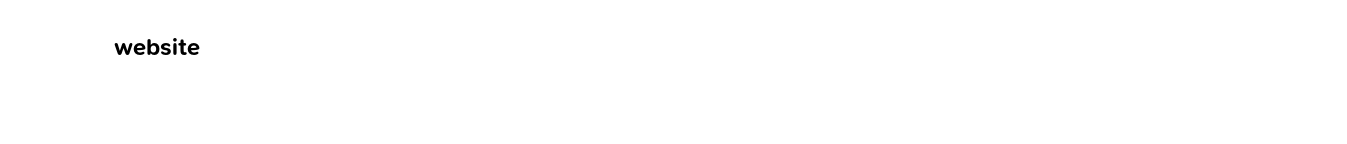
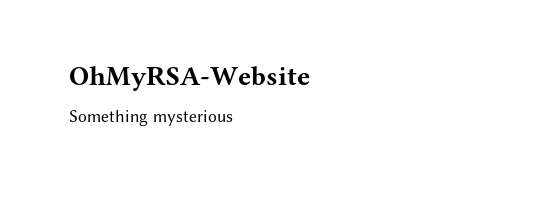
- website
+ OhMyRSA-Website
+ Something mysterious

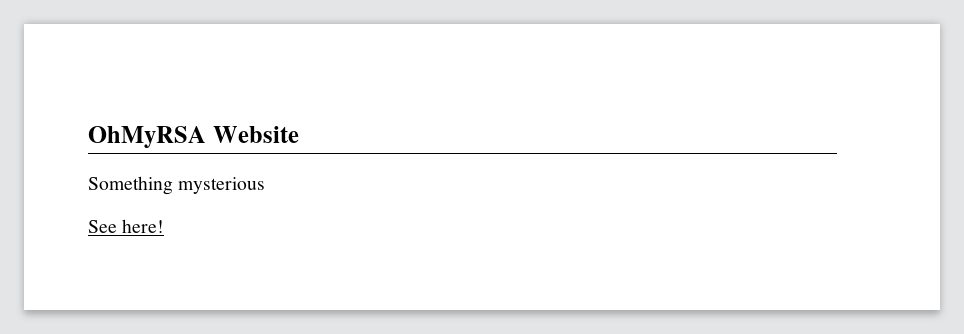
- OhMyRSA-Website
+ OhMyRSA Website
+ See here!

